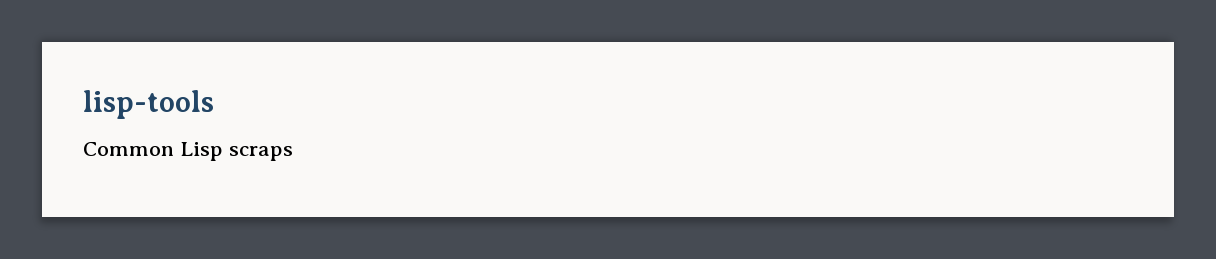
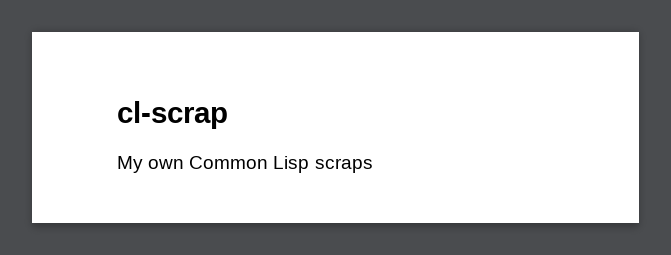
- lisp-tools
- Common Lisp scraps
+ cl-scrap
+ My own Common Lisp scraps

